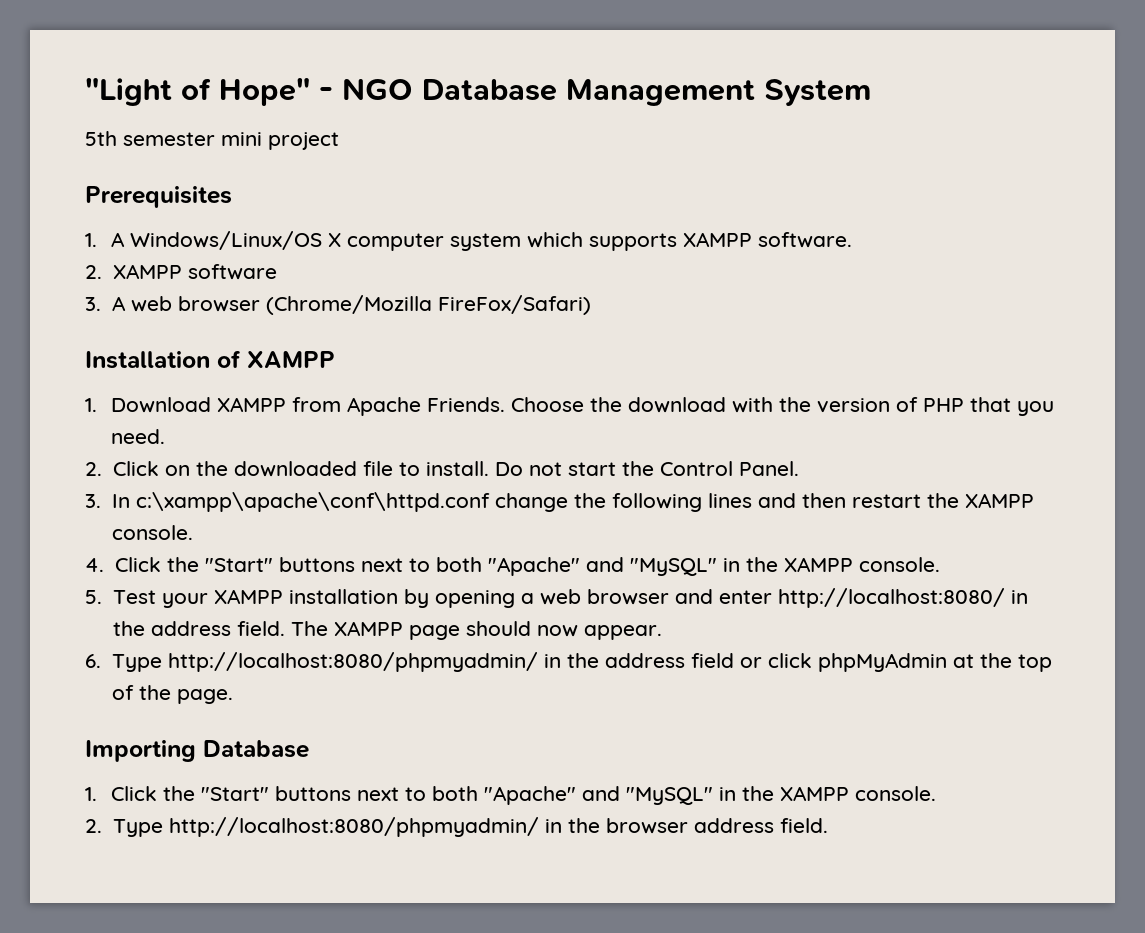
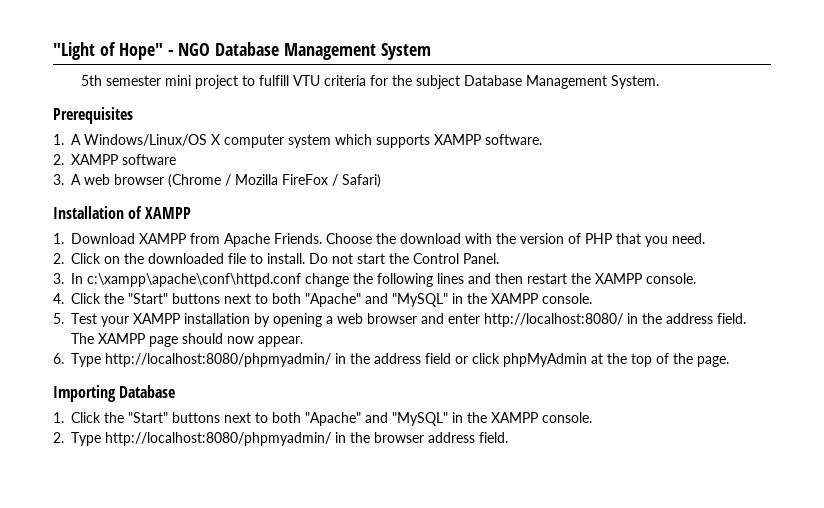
- 5th semester mini project
+ 5th semester mini project to fulfill VTU criteria for the subject Database Management System.
- 3. A web browser (Chrome/Mozilla FireFox/Safari)
+ 3. A web browser (Chrome / Mozilla FireFox / Safari)

